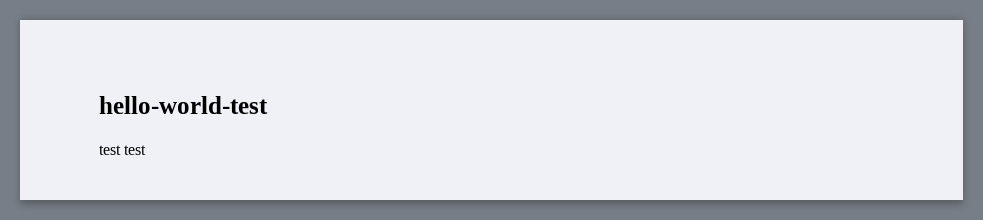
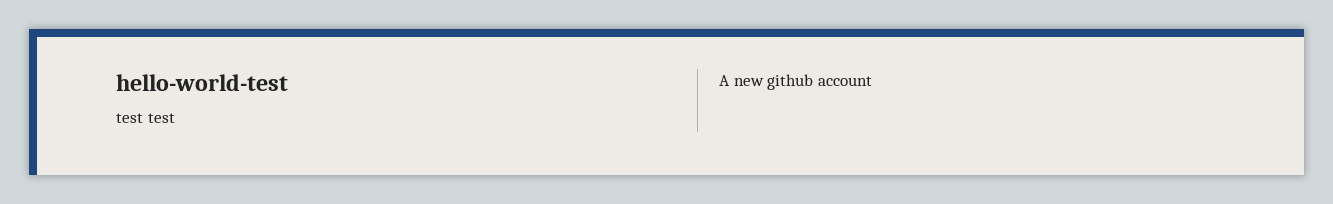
+ A new github account

